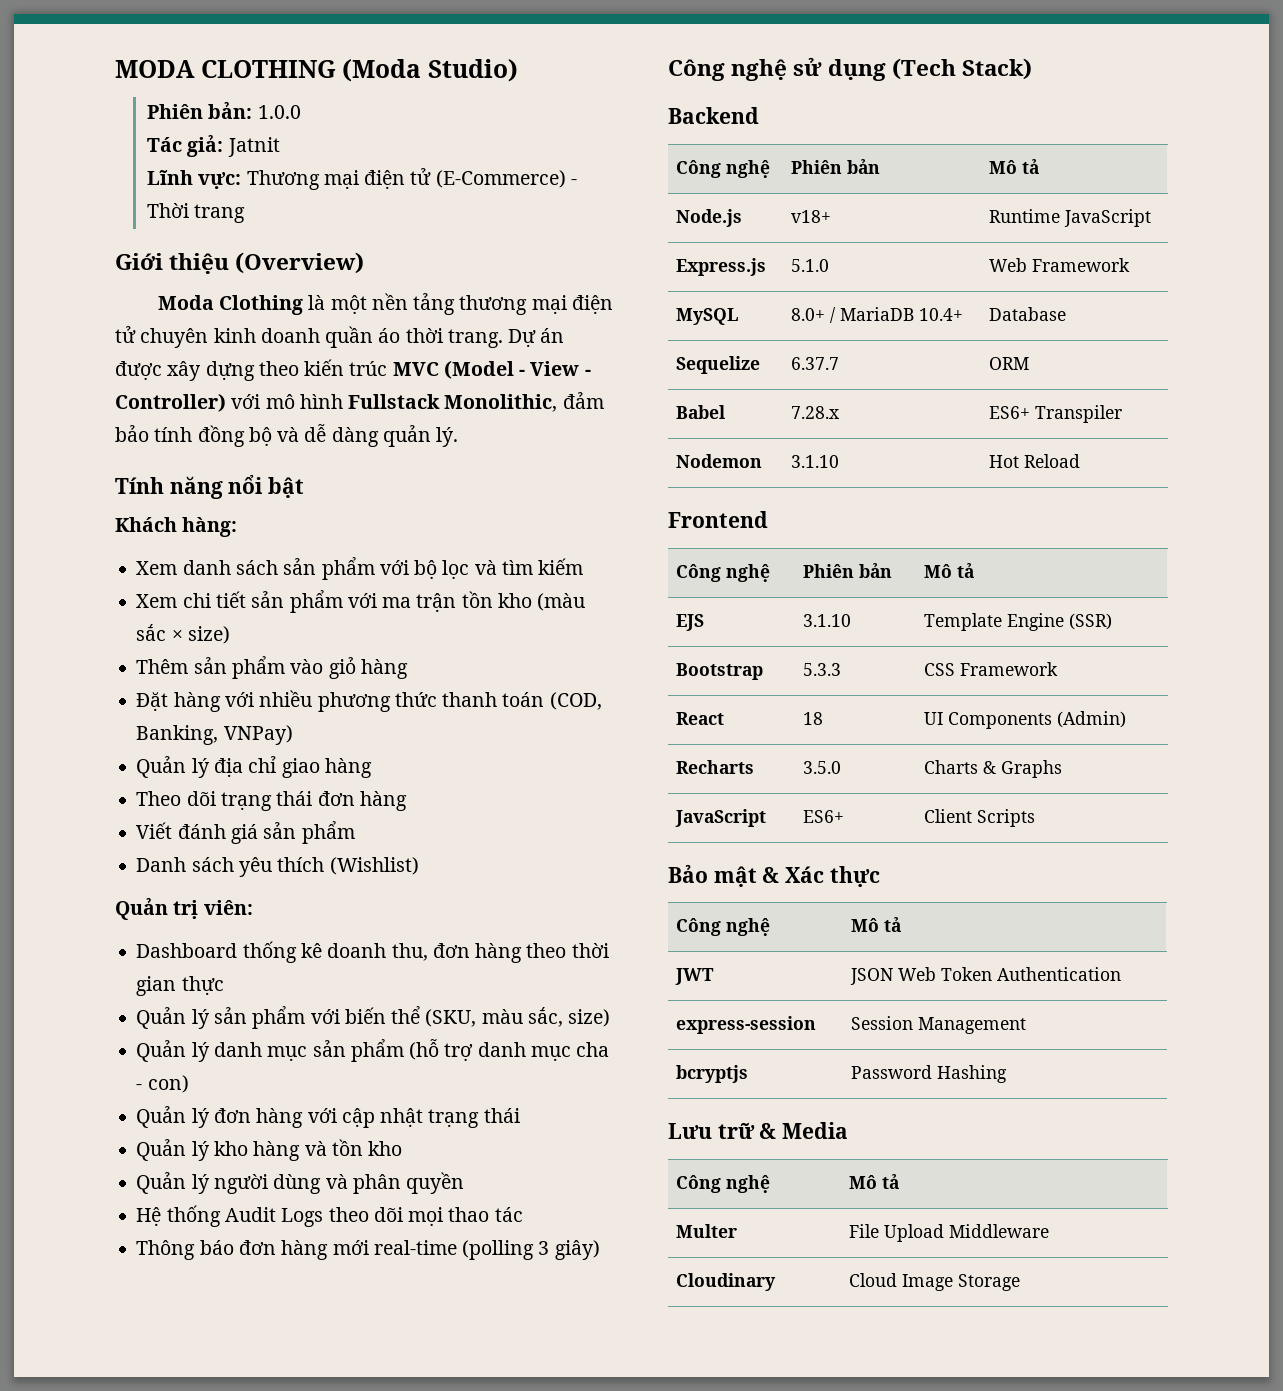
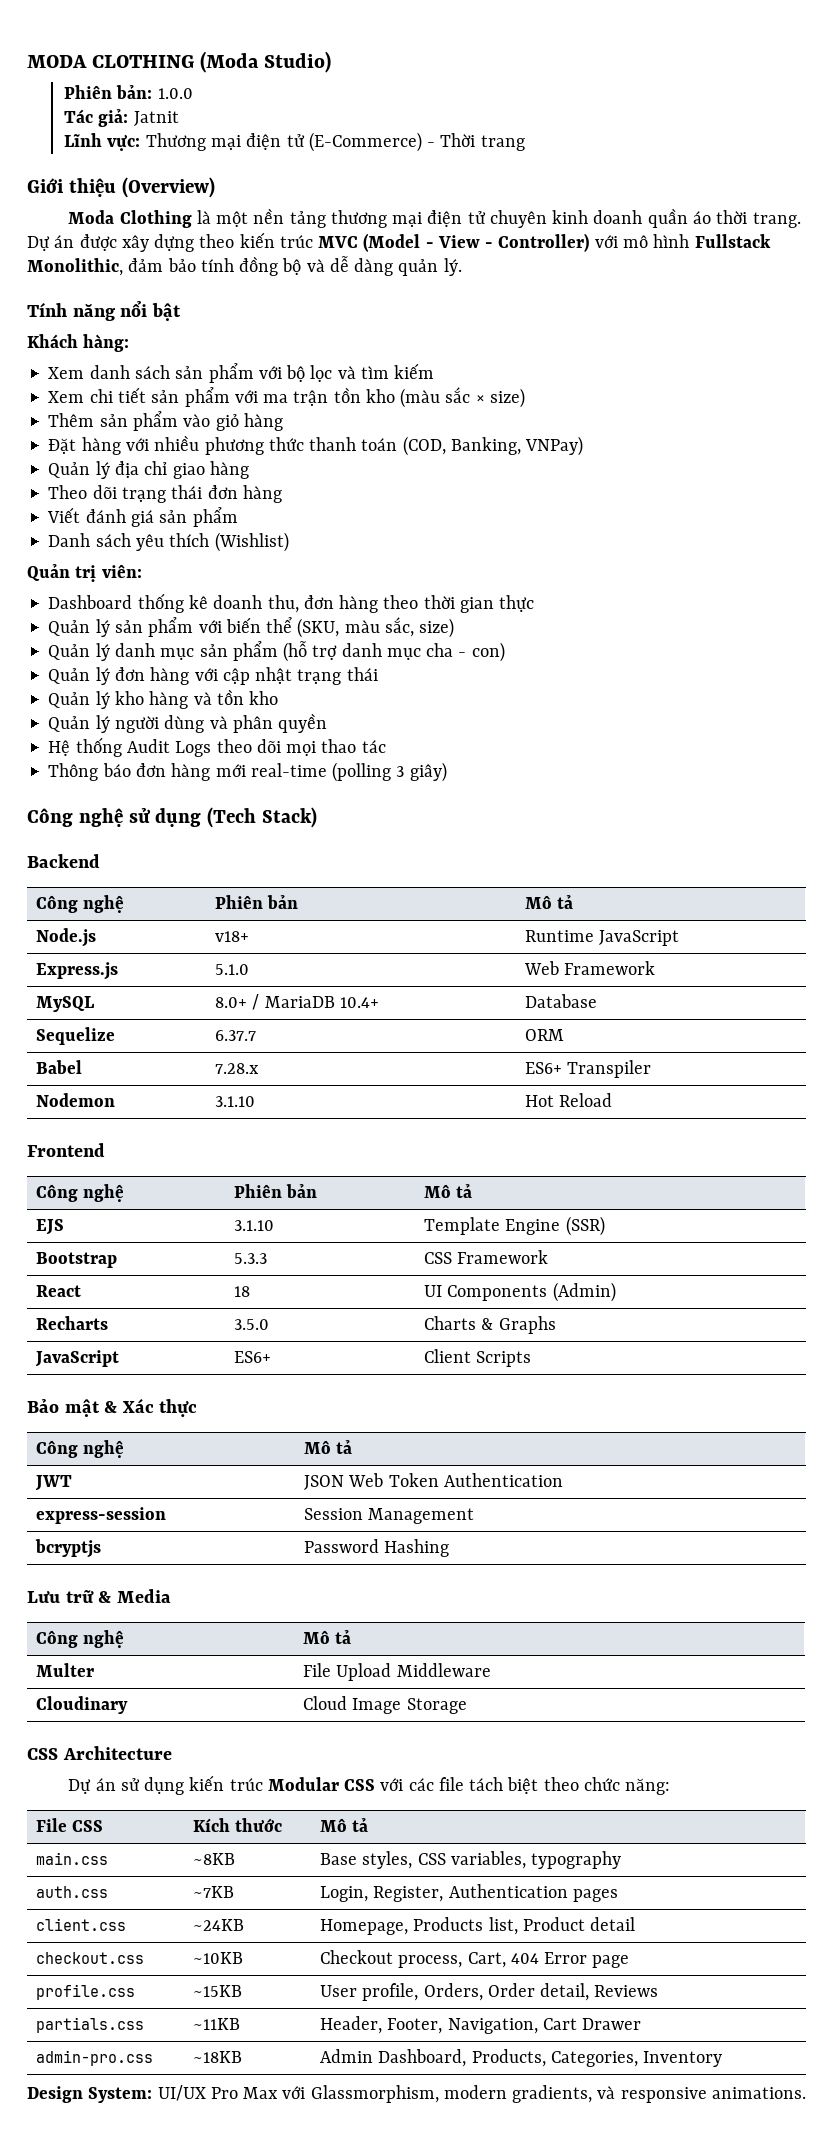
+ CSS Architecture
+ Dự án sử dụng kiến trúc Modular CSS với các file tách biệt theo chức năng:
+ File CSS | Kích thước | Mô tả
+ main.css | ~8KB | Base styles, CSS variables, typography
+ auth.css | ~7KB | Login, Register, Authentication pages
+ client.css | ~24KB | Homepage, Products list, Product detail
+ checkout.css | ~10KB | Checkout process, Cart, 404 Error page
+ profile.css | ~15KB | User profile, Orders, Order detail, Reviews
+ partials.css | ~11KB | Header, Footer, Navigation, Cart Drawer
+ admin-pro.css | ~18KB | Admin Dashboard, Products, Categories, Inventory
+ Design System: UI/UX Pro Max với Glassmorphism, modern gradients, và responsive animations.

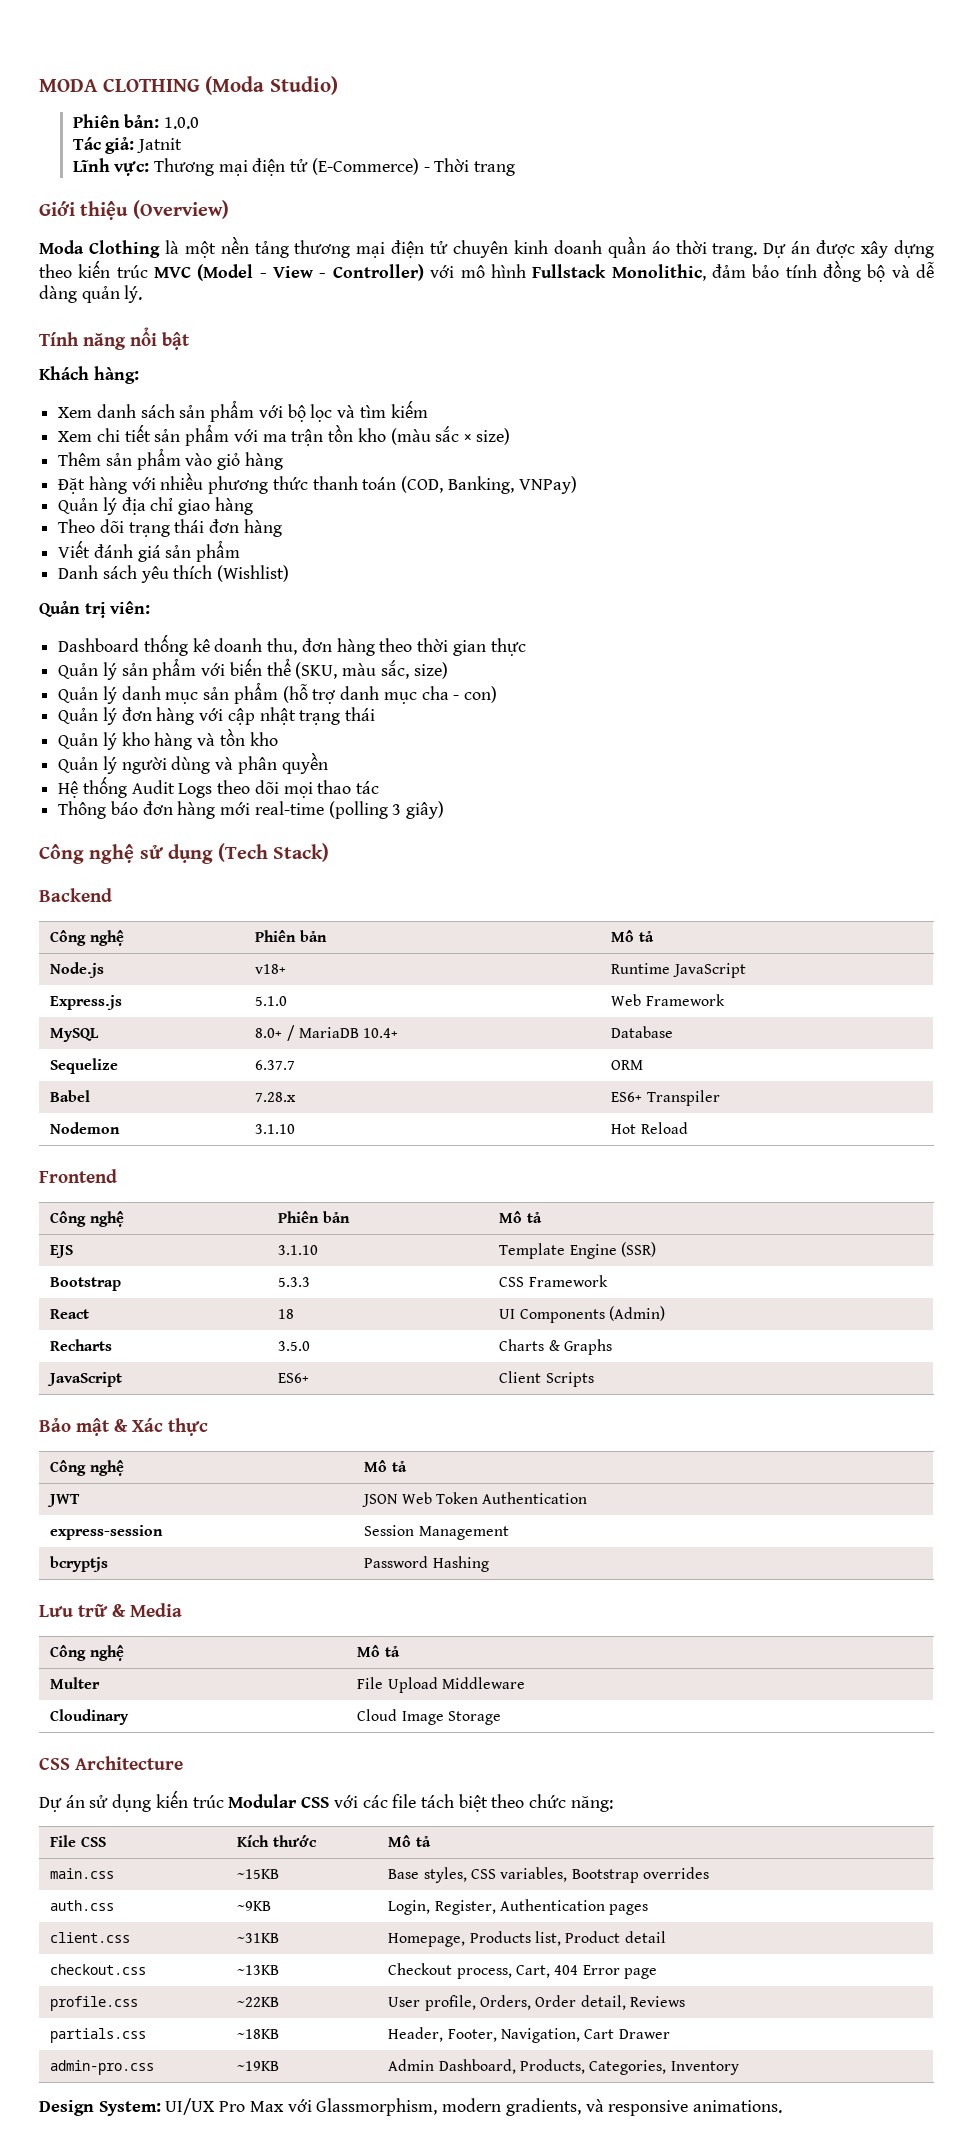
- main.css | ~8KB | Base styles, CSS variables, typography
+ main.css | ~15KB | Base styles, CSS variables, Bootstrap overrides
- auth.css | ~7KB | Login, Register, Authentication pages
+ auth.css | ~9KB | Login, Register, Authentication pages
- client.css | ~24KB | Homepage, Products list, Product detail
+ client.css | ~31KB | Homepage, Products list, Product detail
- checkout.css | ~10KB | Checkout process, Cart, 404 Error page
+ checkout.css | ~13KB | Checkout process, Cart, 404 Error page
- profile.css | ~15KB | User profile, Orders, Order detail, Reviews
+ profile.css | ~22KB | User profile, Orders, Order detail, Reviews
- partials.css | ~11KB | Header, Footer, Navigation, Cart Drawer
+ partials.css | ~18KB | Header, Footer, Navigation, Cart Drawer
- admin-pro.css | ~18KB | Admin Dashboard, Products, Categories, Inventory
+ admin-pro.css | ~19KB | Admin Dashboard, Products, Categories, Inventory

